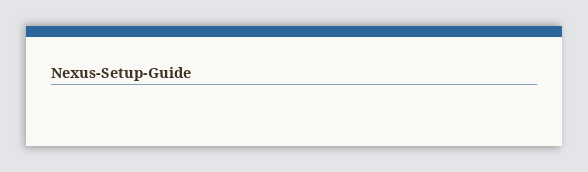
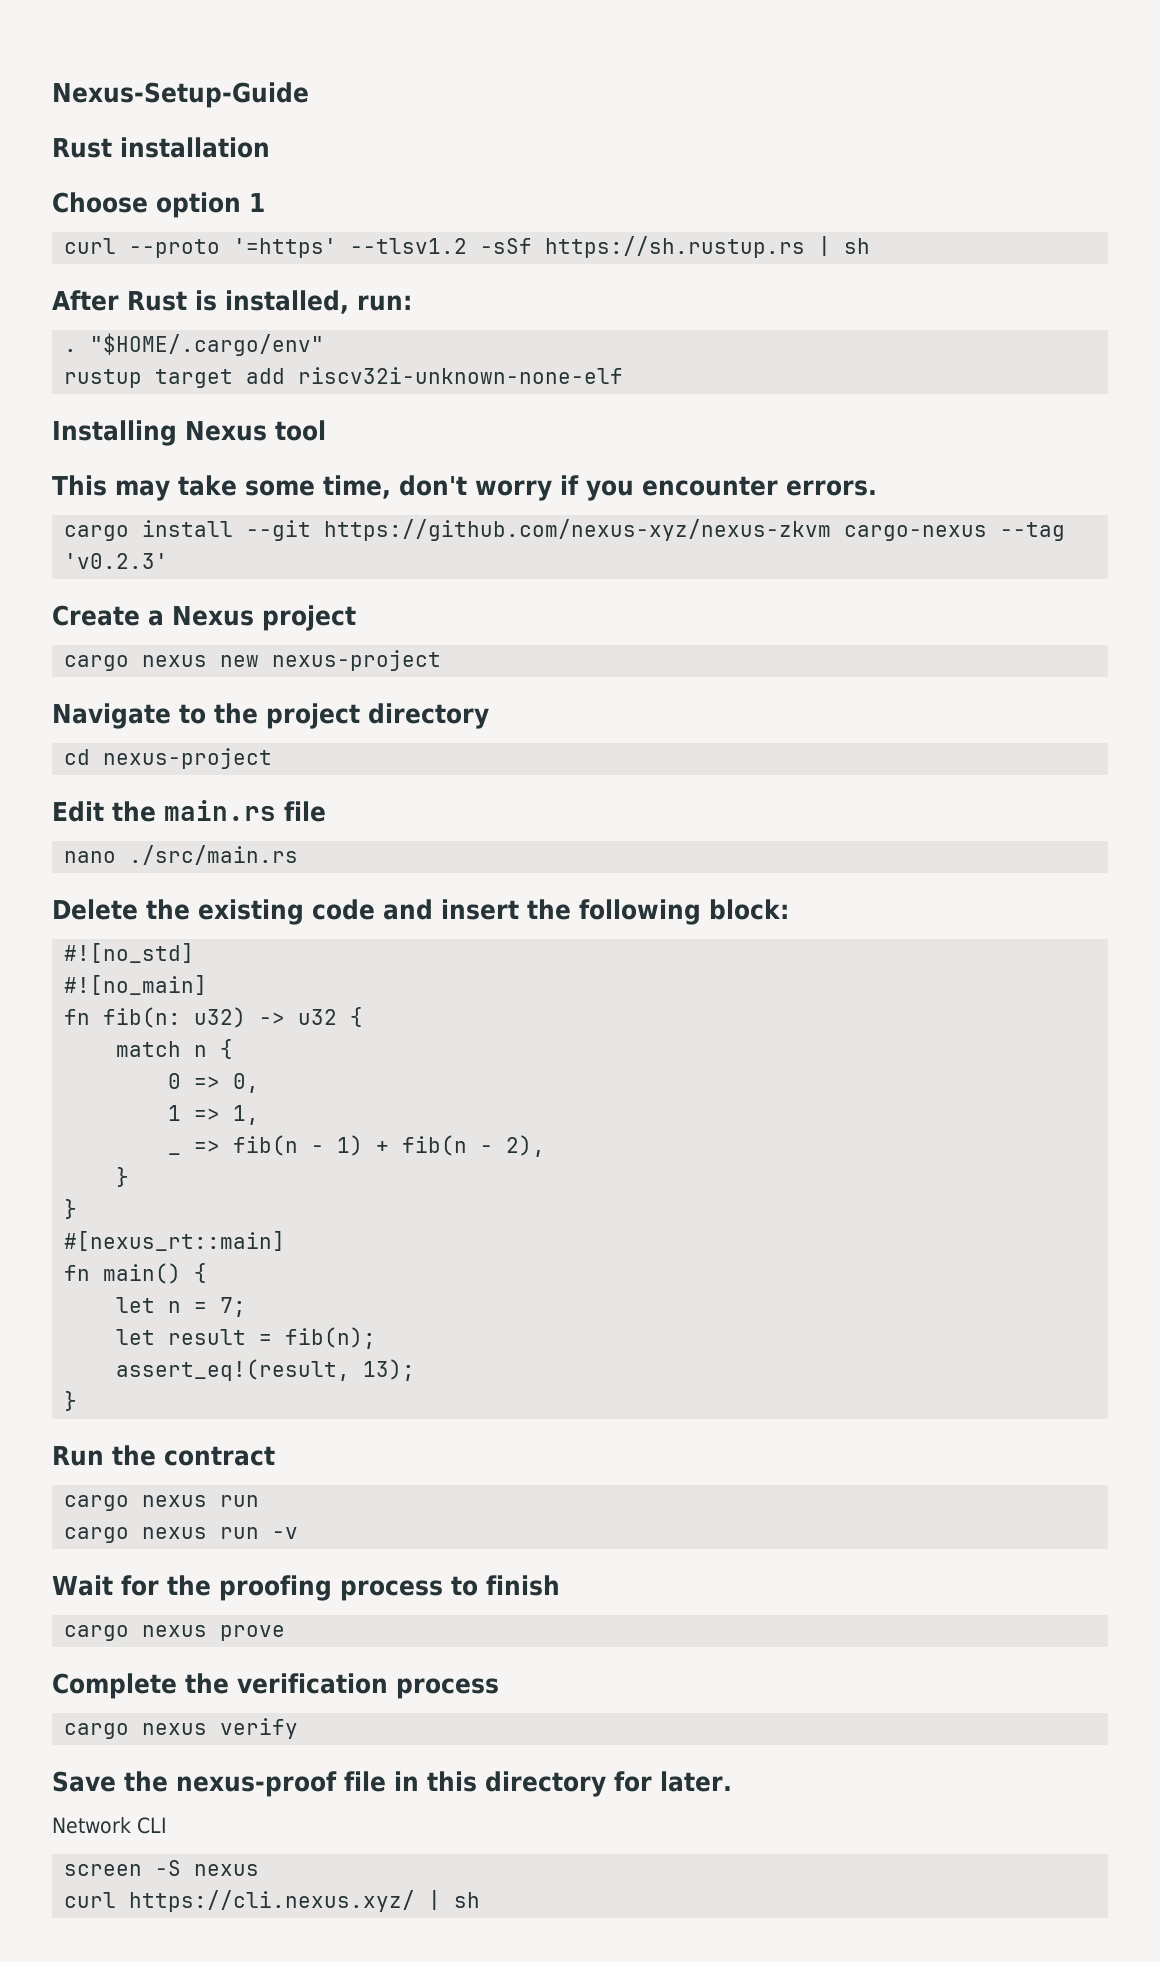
+ Rust installation
+ Choose option 1
+ curl --proto '=https' --tlsv1.2 -sSf https://sh.rustup.rs | sh
+ After Rust is installed, run:
+ . "$HOME/.cargo/env"
+ rustup target add riscv32i-unknown-none-elf
+ Installing Nexus tool
+ This may take some time, don't worry if you encounter errors.
+ cargo install --git https://github.com/nexus-xyz/nexus-zkvm cargo-nexus --tag 'v0.2.3'
+ Create a Nexus project
+ cargo nexus new nexus-project
+ Navigate to the project directory
+ cd nexus-project
+ Edit the main.rs file
+ nano ./src/main.rs
+ Delete the existing code and insert the following block:
+ #![no_std]
+ #![no_main]
+ fn fib(n: u32) -> u32 {
+ match n {
+ 0 => 0,
+ 1 => 1,
+ _ => fib(n - 1) + fib(n - 2),
+ }
+ }
+ #[nexus_rt::main]
+ fn main() {
+ let n = 7;
+ let result = fib(n);
+ assert_eq!(result, 13);
+ }
+ Run the contract
+ cargo nexus run
+ cargo nexus run -v
+ Wait for the proofing process to finish
+ cargo nexus prove
+ Complete the verification process
+ cargo nexus verify
+ Save the nexus-proof file in this directory for later.
+ Network CLI
+ screen -S nexus
+ curl https://cli.nexus.xyz/ | sh

